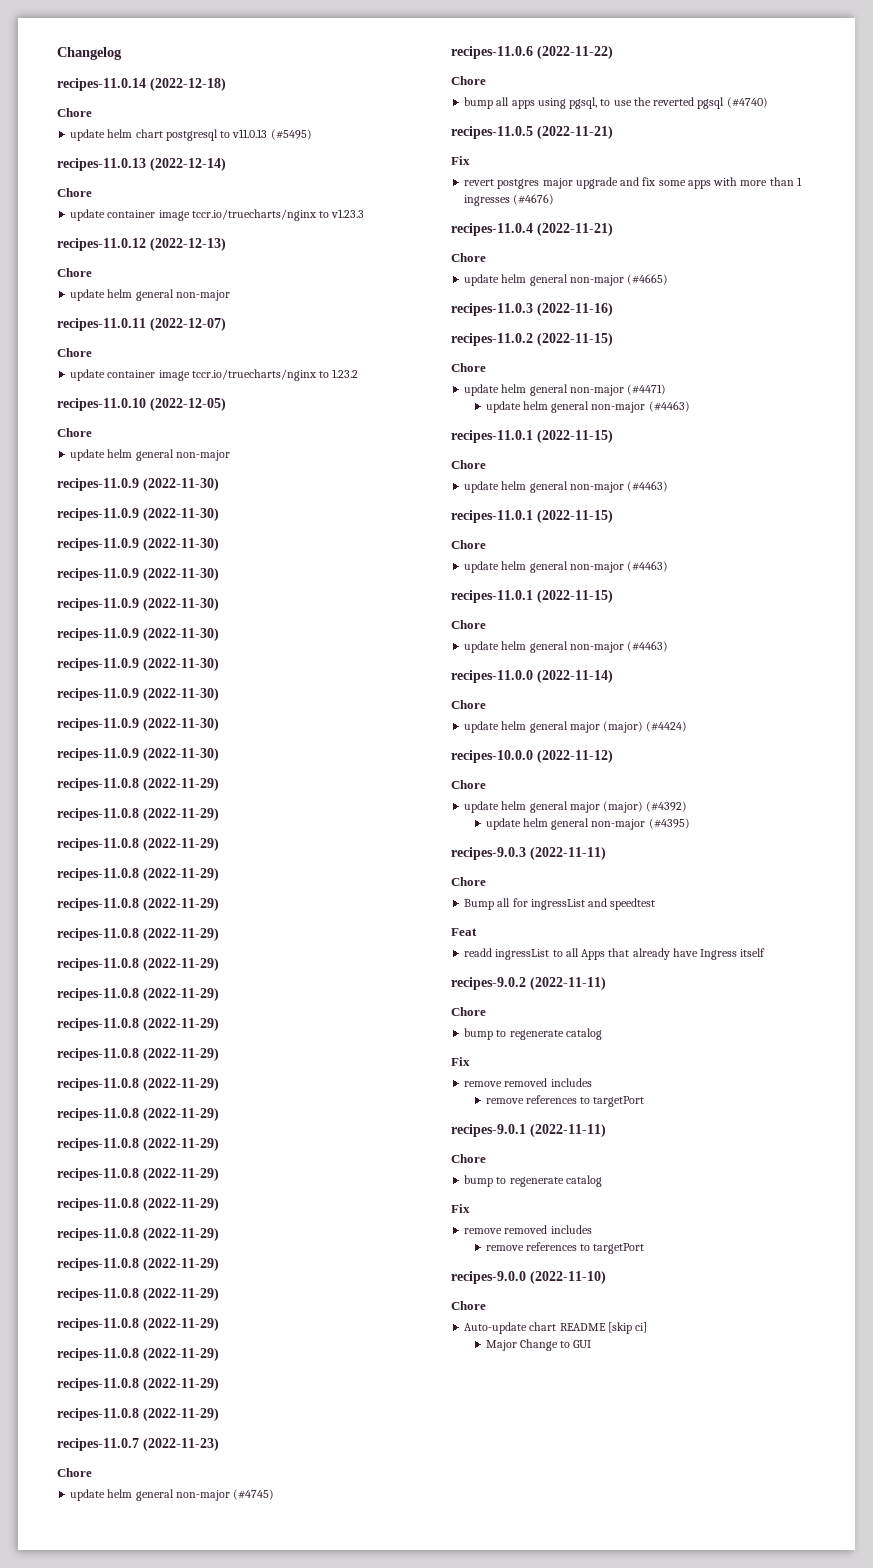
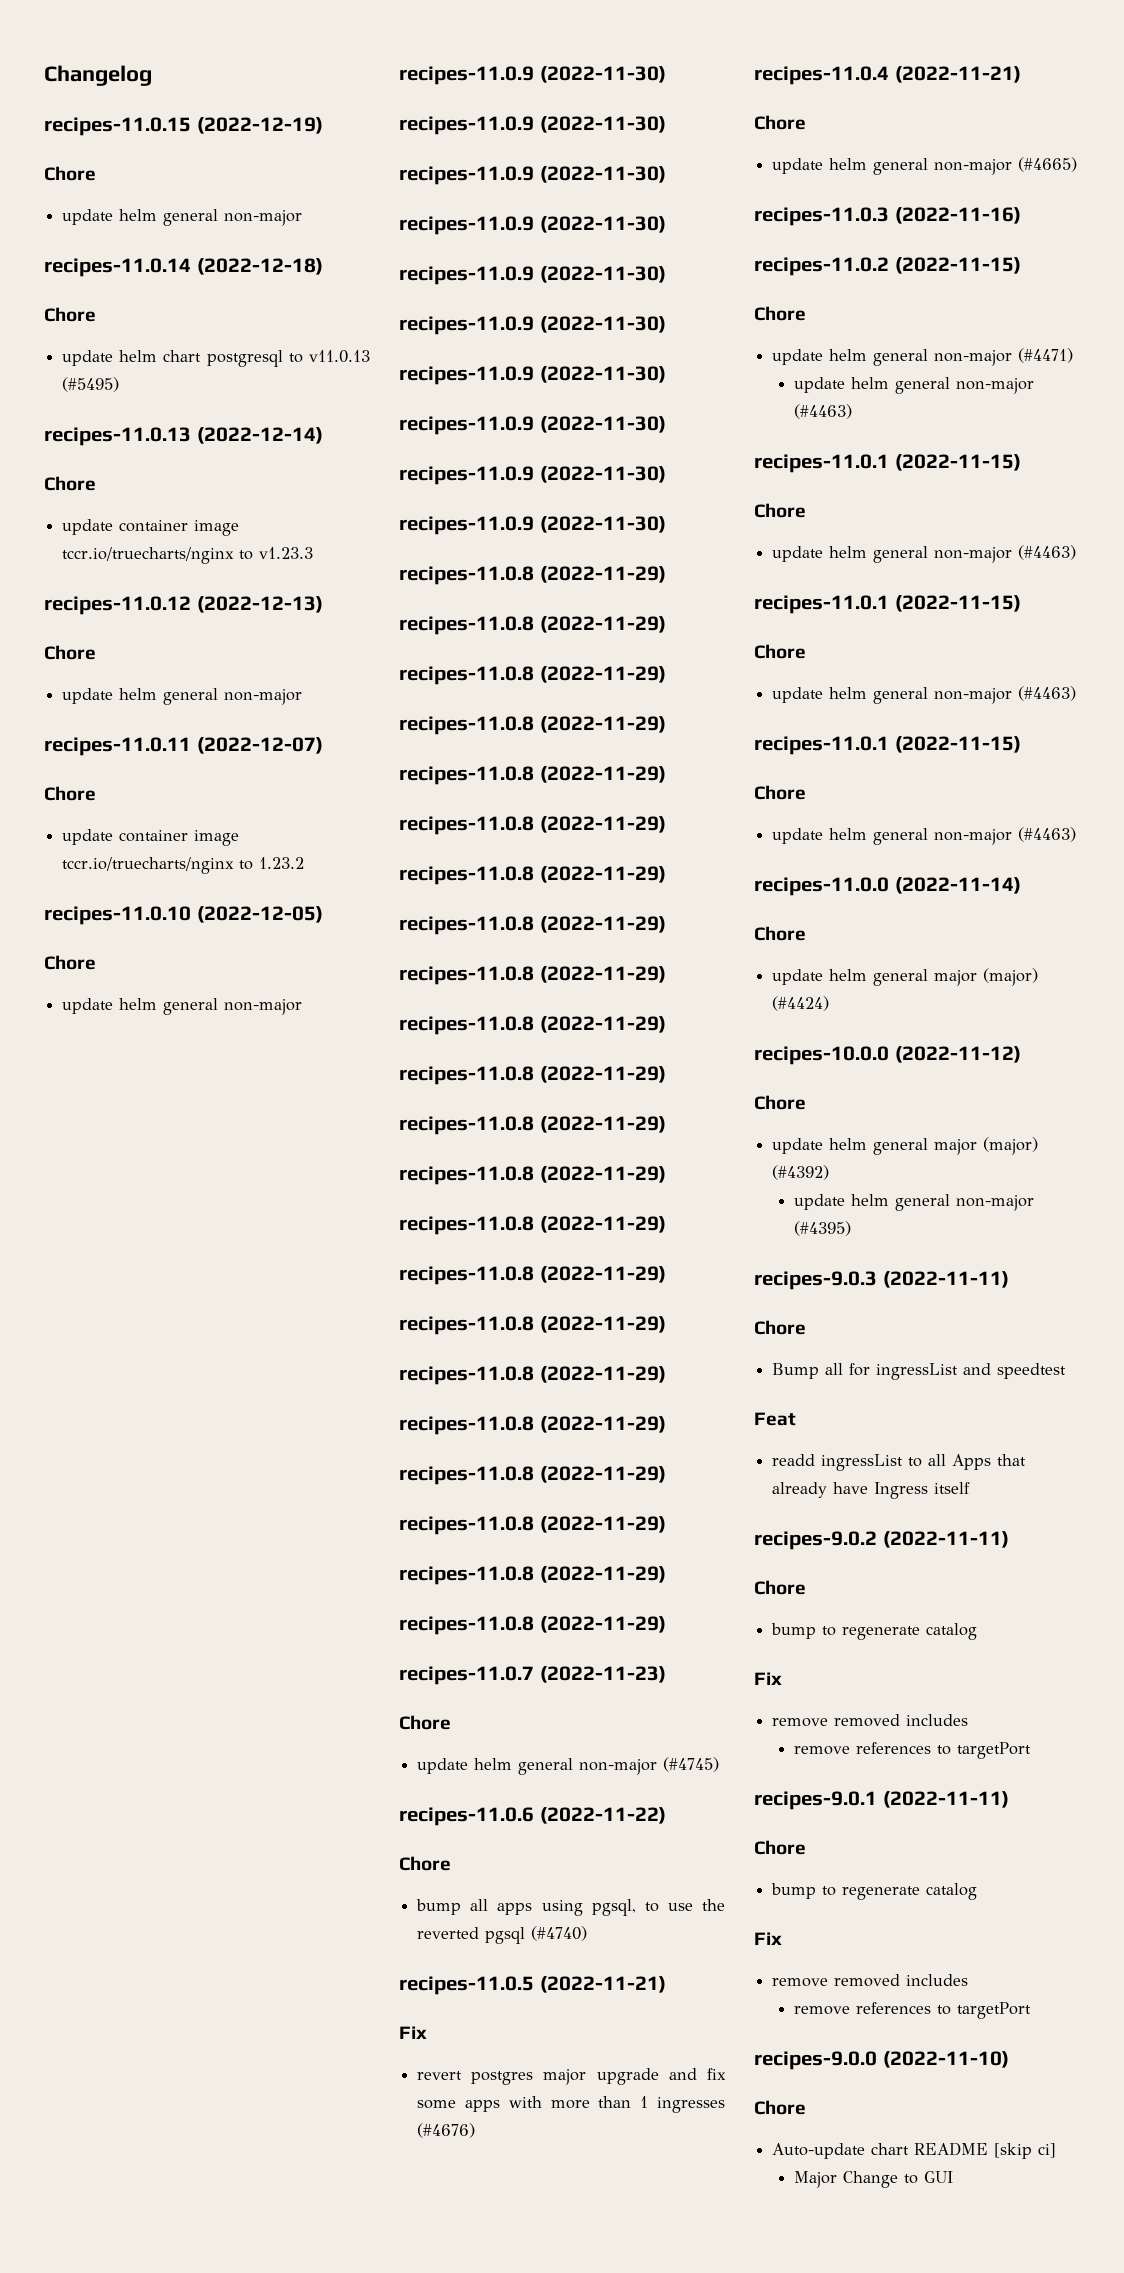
+ recipes-11.0.15 (2022-12-19)
+ Chore
+ update helm general non-major

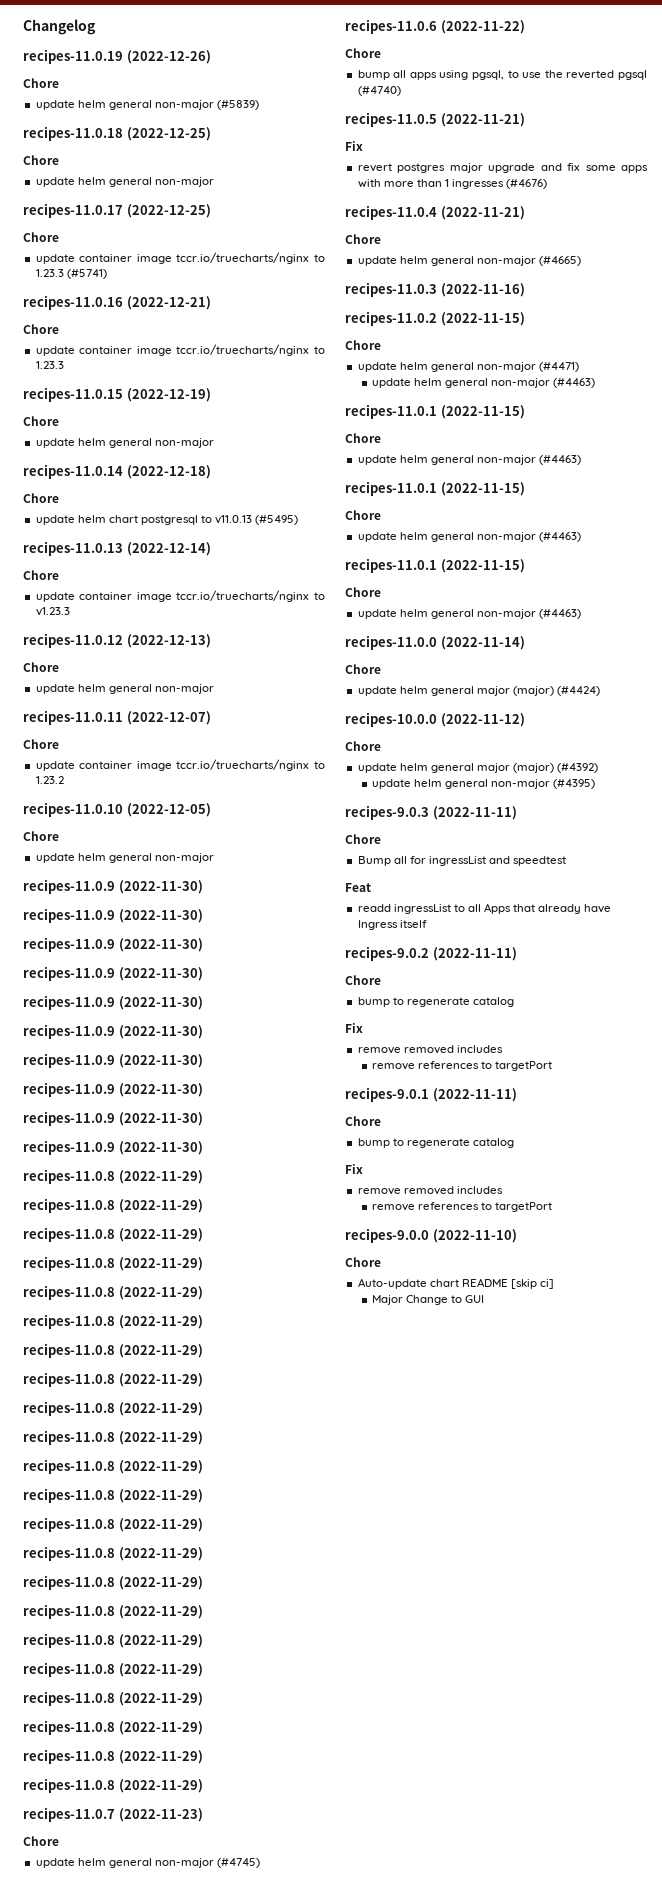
+ recipes-11.0.19 (2022-12-26)
+ Chore
+ update helm general non-major (#5839)
+ recipes-11.0.18 (2022-12-25)
+ Chore
+ update helm general non-major
+ recipes-11.0.17 (2022-12-25)
+ Chore
+ update container image tccr.io/truecharts/nginx to 1.23.3 (#5741)
+ recipes-11.0.16 (2022-12-21)
+ Chore
+ update container image tccr.io/truecharts/nginx to 1.23.3

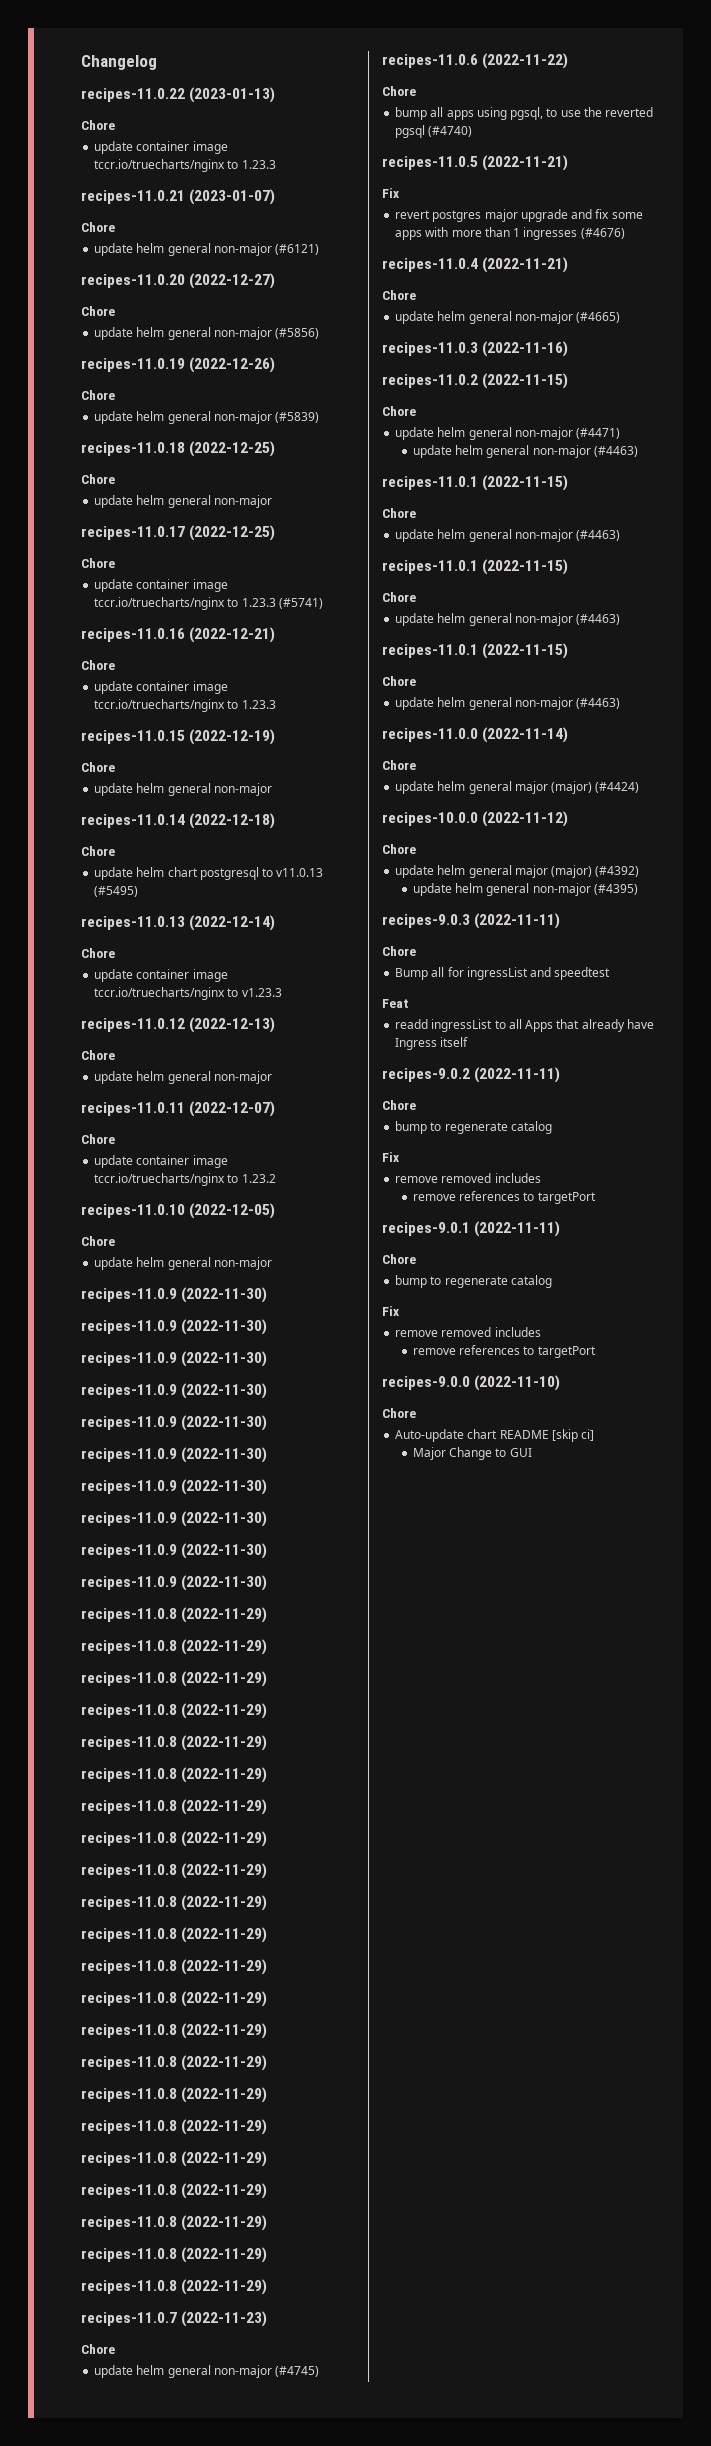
+ recipes-11.0.22 (2023-01-13)
+ Chore
+ update container image tccr.io/truecharts/nginx to 1.23.3
+ recipes-11.0.21 (2023-01-07)
+ Chore
+ update helm general non-major (#6121)
+ recipes-11.0.20 (2022-12-27)
+ Chore
+ update helm general non-major (#5856)

